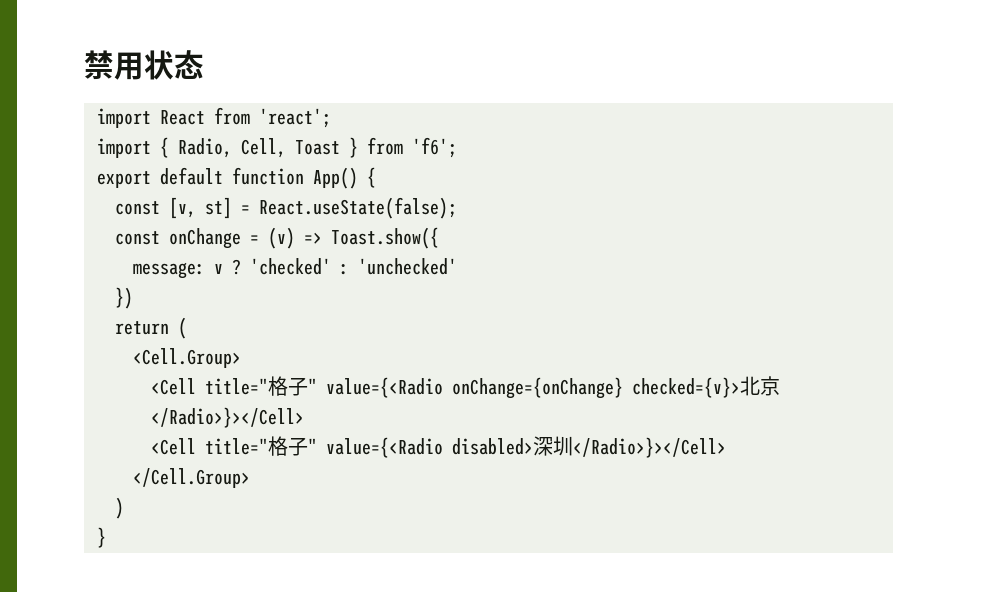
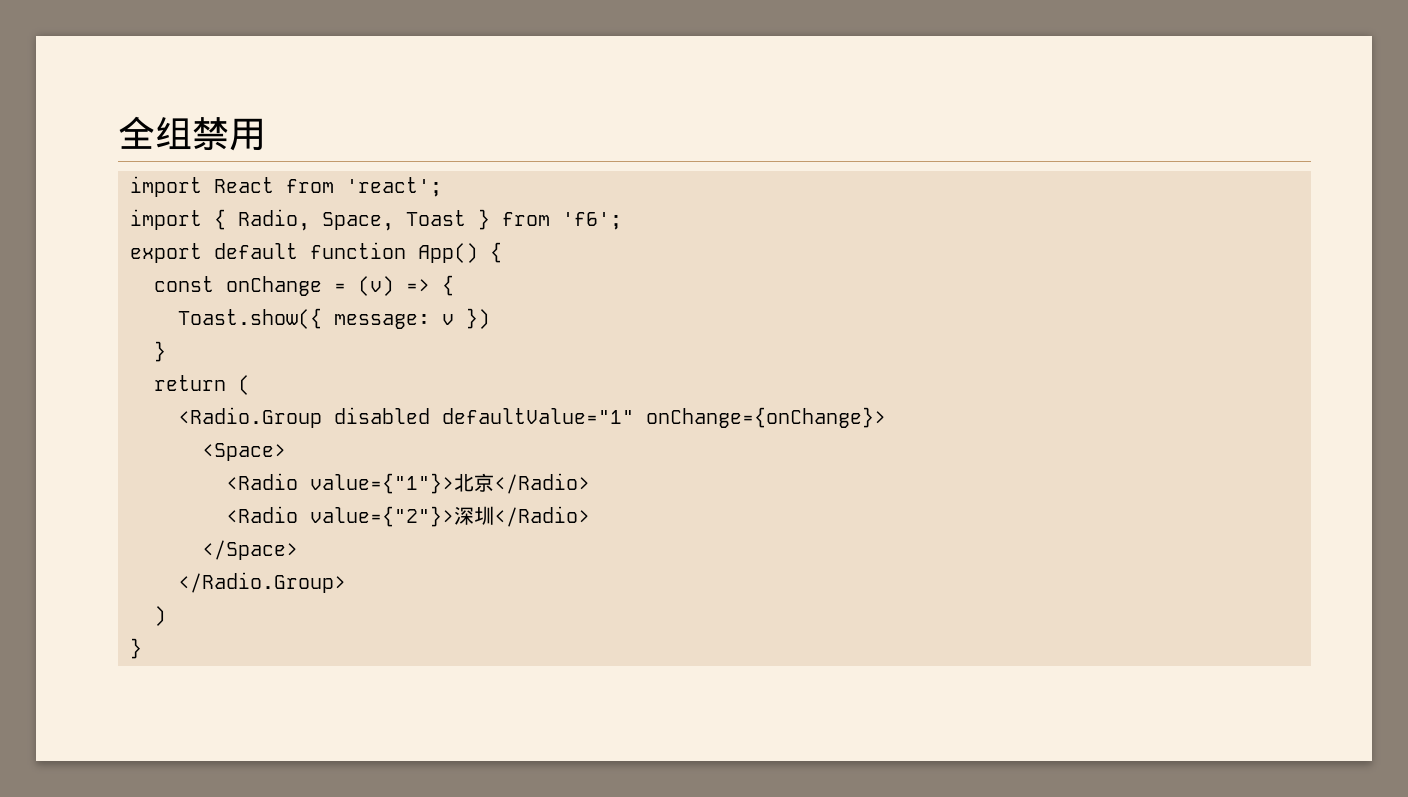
- 禁用状态
+ 全组禁用
- import { Radio, Cell, Toast } from 'f6';
+ import { Radio, Space, Toast } from 'f6';
- const [v, st] = React.useState(false);
- const onChange = (v) => Toast.show({
- message: v ? 'checked' : 'unchecked'
- })
+ const onChange = (v) => {
+ Toast.show({ message: v })
+ }
  return (
- <Cell.Group>
- <Cell title="格子" value={<Radio onChange={onChange} checked={v}>北京</Radio>}></Cell>
- <Cell title="格子" value={<Radio disabled>深圳</Radio>}></Cell>
- </Cell.Group>
+ <Radio.Group disabled defaultValue="1" onChange={onChange}>
+ <Space>
+ <Radio value={"1"}>北京</Radio>
+ <Radio value={"2"}>深圳</Radio>
+ </Space>
+ </Radio.Group>

